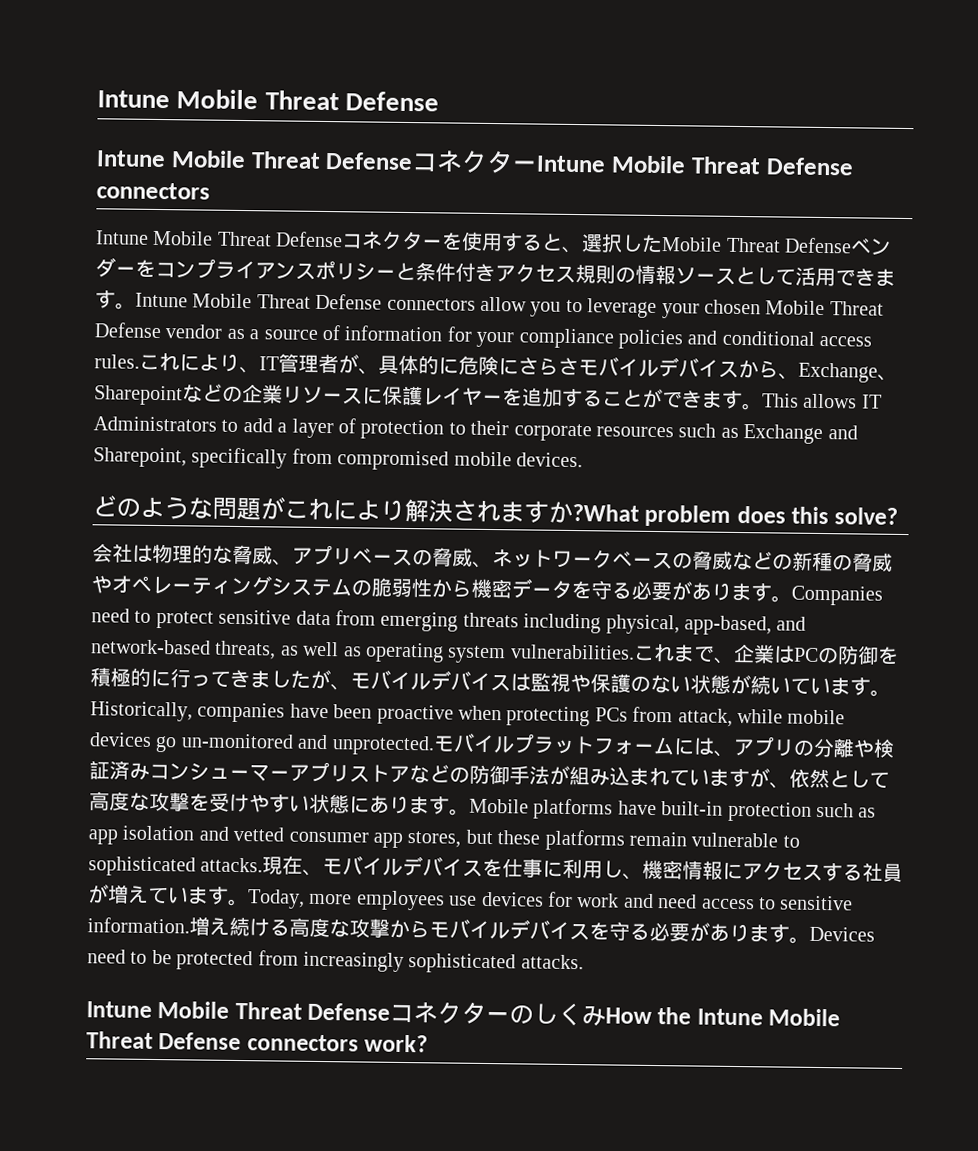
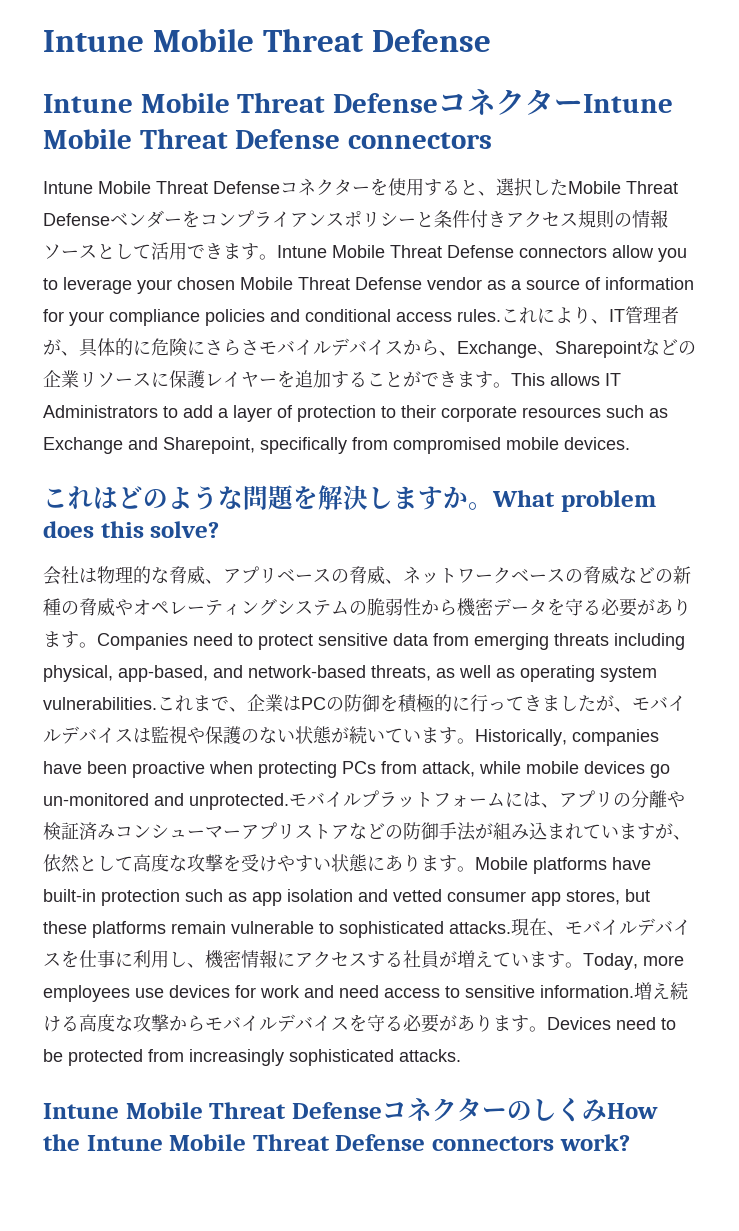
- どのような問題がこれにより解決されますか?What problem does this solve?
+ これはどのような問題を解決しますか。What problem does this solve?

